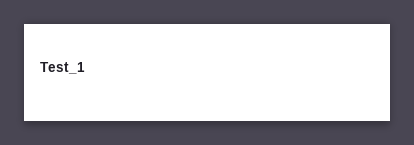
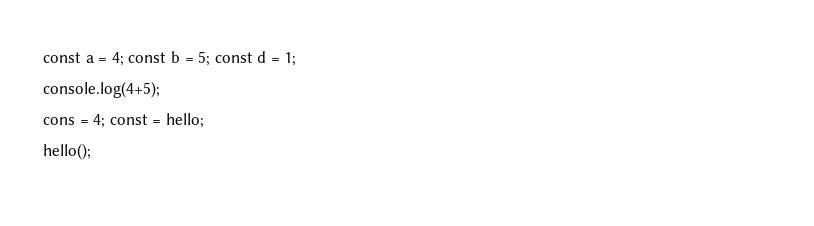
- Test_1
+ const a = 4; const b = 5; const d = 1;
+ console.log(4+5);
+ cons = 4; const = hello;
+ hello();

